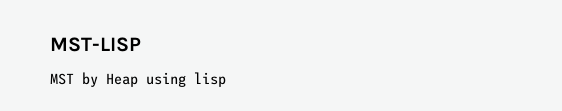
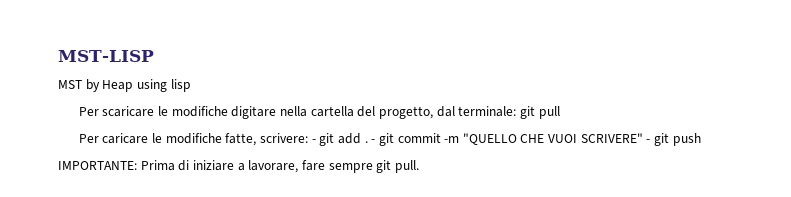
+ Per scaricare le modifiche digitare nella cartella del progetto, dal terminale: git pull
+ Per caricare le modifiche fatte, scrivere: - git add . - git commit -m "QUELLO CHE VUOI SCRIVERE" - git push
+ IMPORTANTE: Prima di iniziare a lavorare, fare sempre git pull.

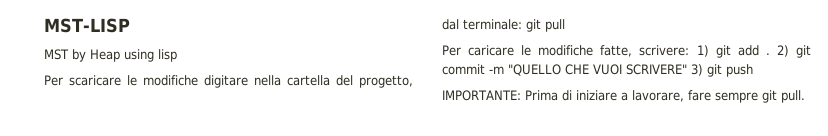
- Per caricare le modifiche fatte, scrivere: - git add .
+ Per caricare le modifiche fatte, scrivere: 1) git add .
- - git commit -m "QUELLO CHE VUOI SCRIVERE" - git push
+ 2) git commit -m "QUELLO CHE VUOI SCRIVERE" 3) git push

